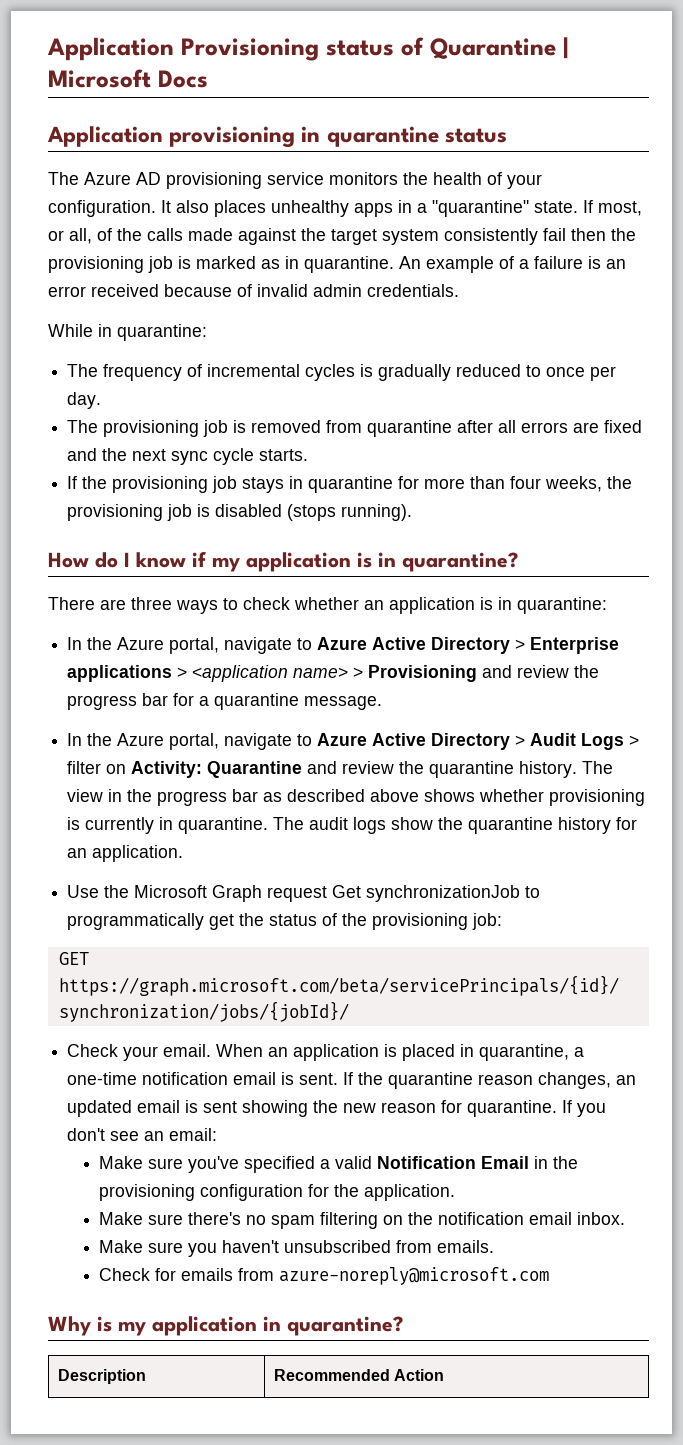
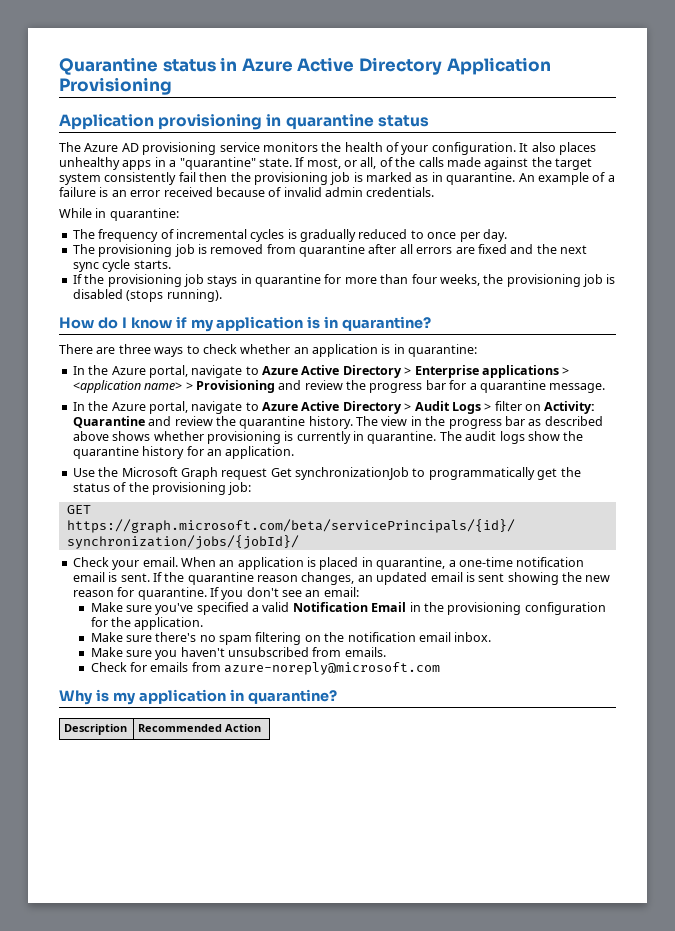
- Application Provisioning status of Quarantine | Microsoft Docs
+ Quarantine status in Azure Active Directory Application Provisioning

